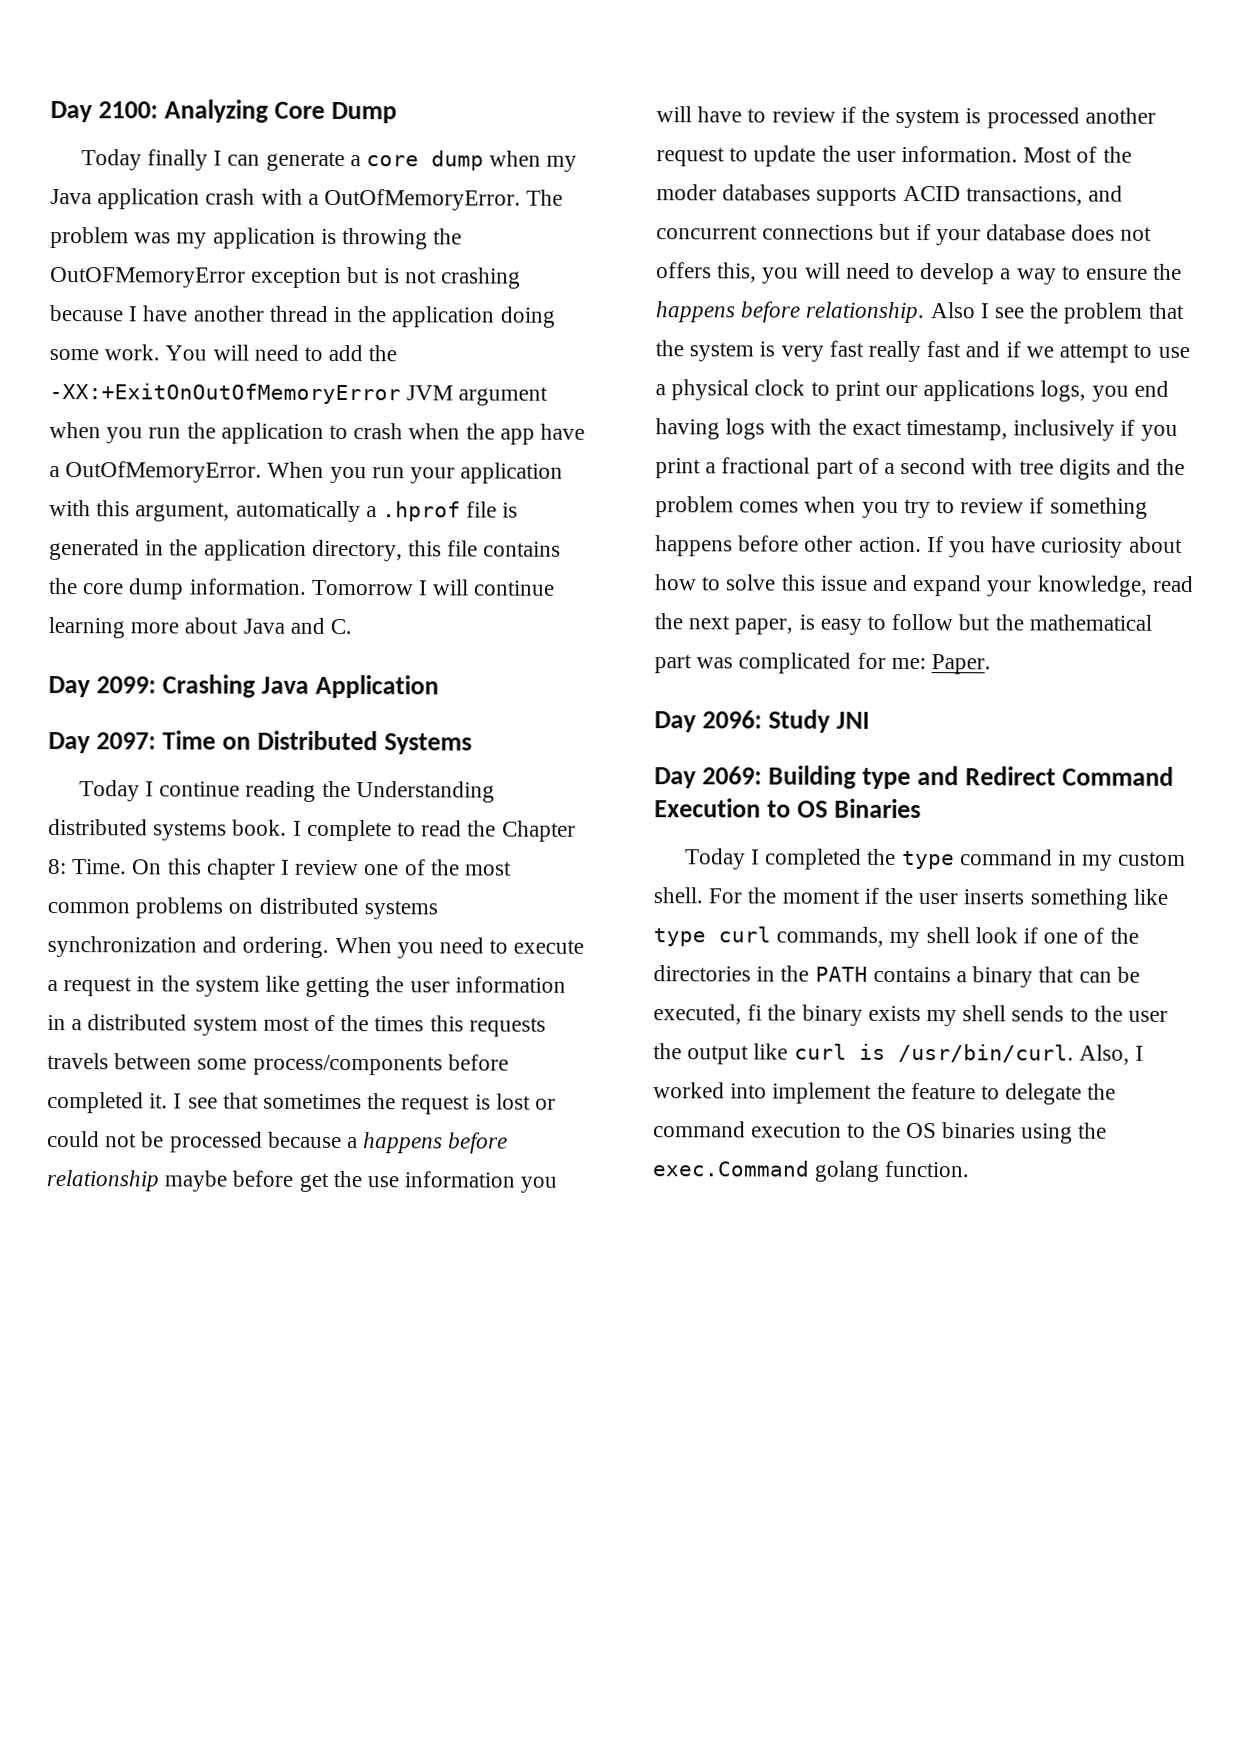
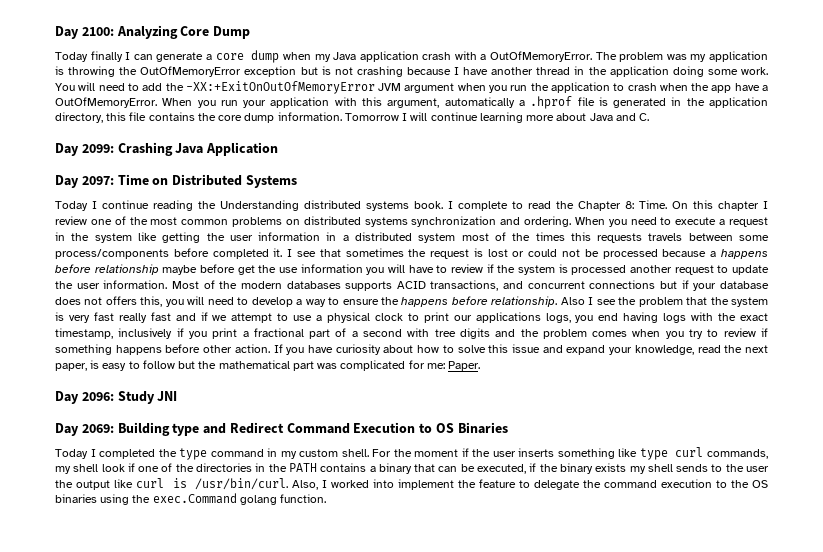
- The problem was my application is throwing the OutOFMemoryError exception but is not crashing because I have another thread in the application doing some work.
+ The problem was my application is throwing the OutOfMemoryError exception but is not crashing because I have another thread in the application doing some work.
- Most of the moder databases supports ACID transactions, and concurrent connections but if your database does not offers this, you will need to develop a way to ensure the happens before relationship.
+ Most of the modern databases supports ACID transactions, and concurrent connections but if your database does not offers this, you will need to develop a way to ensure the happens before relationship.
- For the moment if the user inserts something like type curl commands, my shell look if one of the directories in the PATH contains a binary that can be executed, fi the binary exists my shell sends to the user the output like curl is /usr/bin/curl.
+ For the moment if the user inserts something like type curl commands, my shell look if one of the directories in the PATH contains a binary that can be executed, if the binary exists my shell sends to the user the output like curl is /usr/bin/curl.

